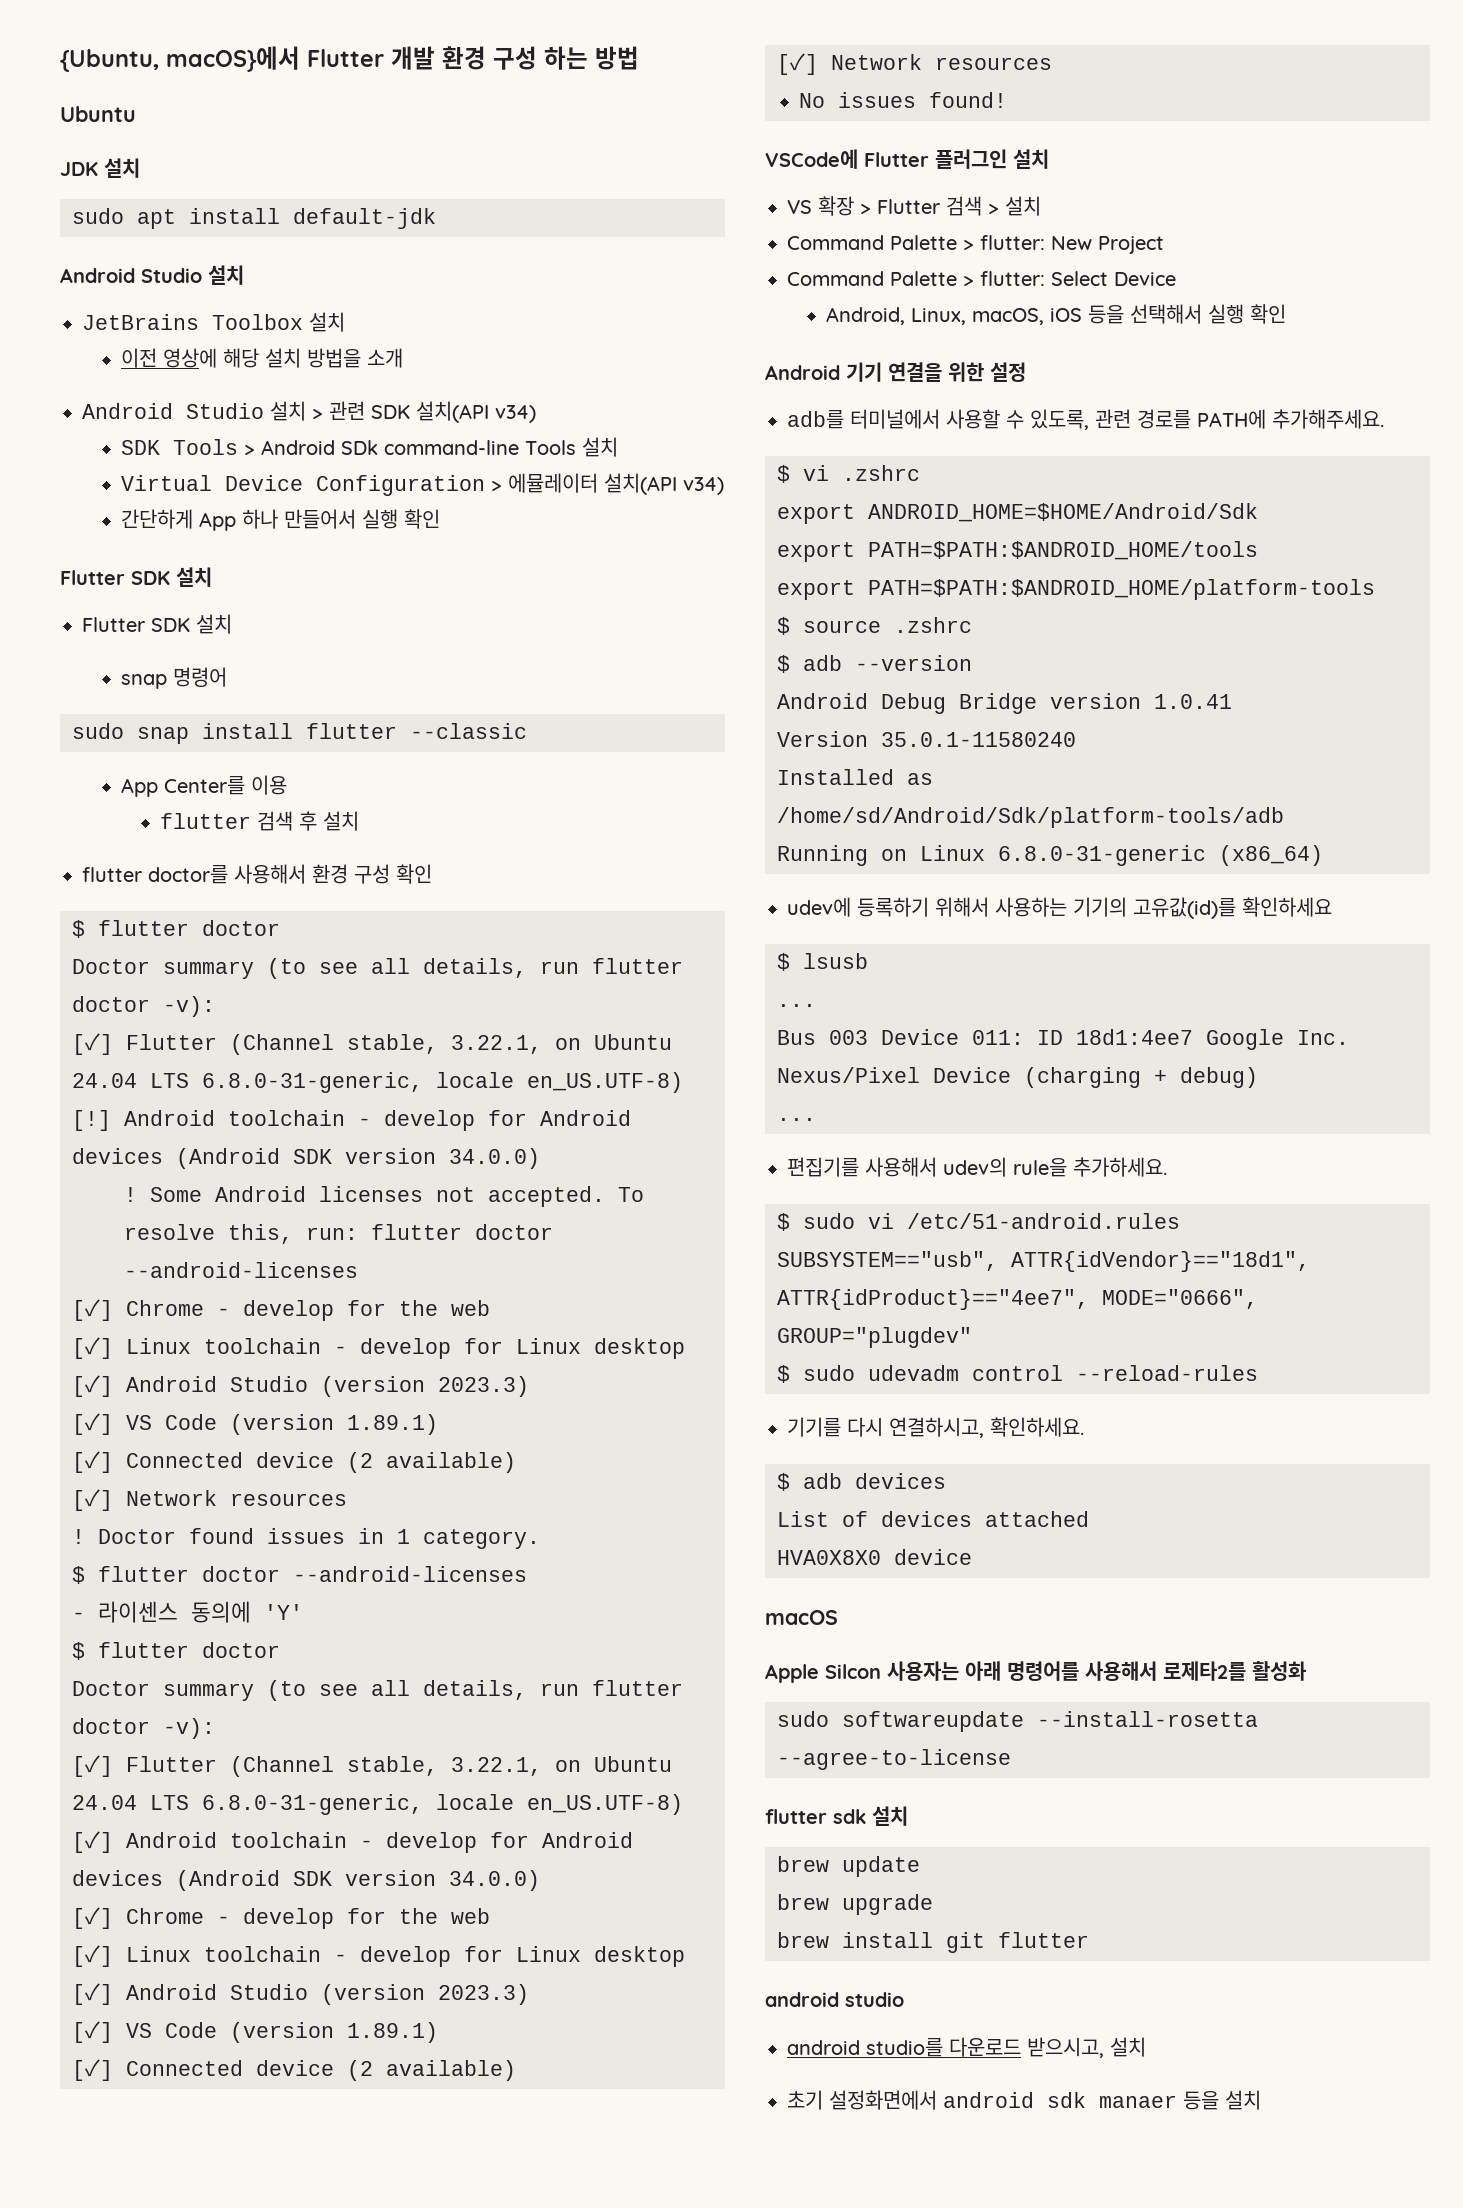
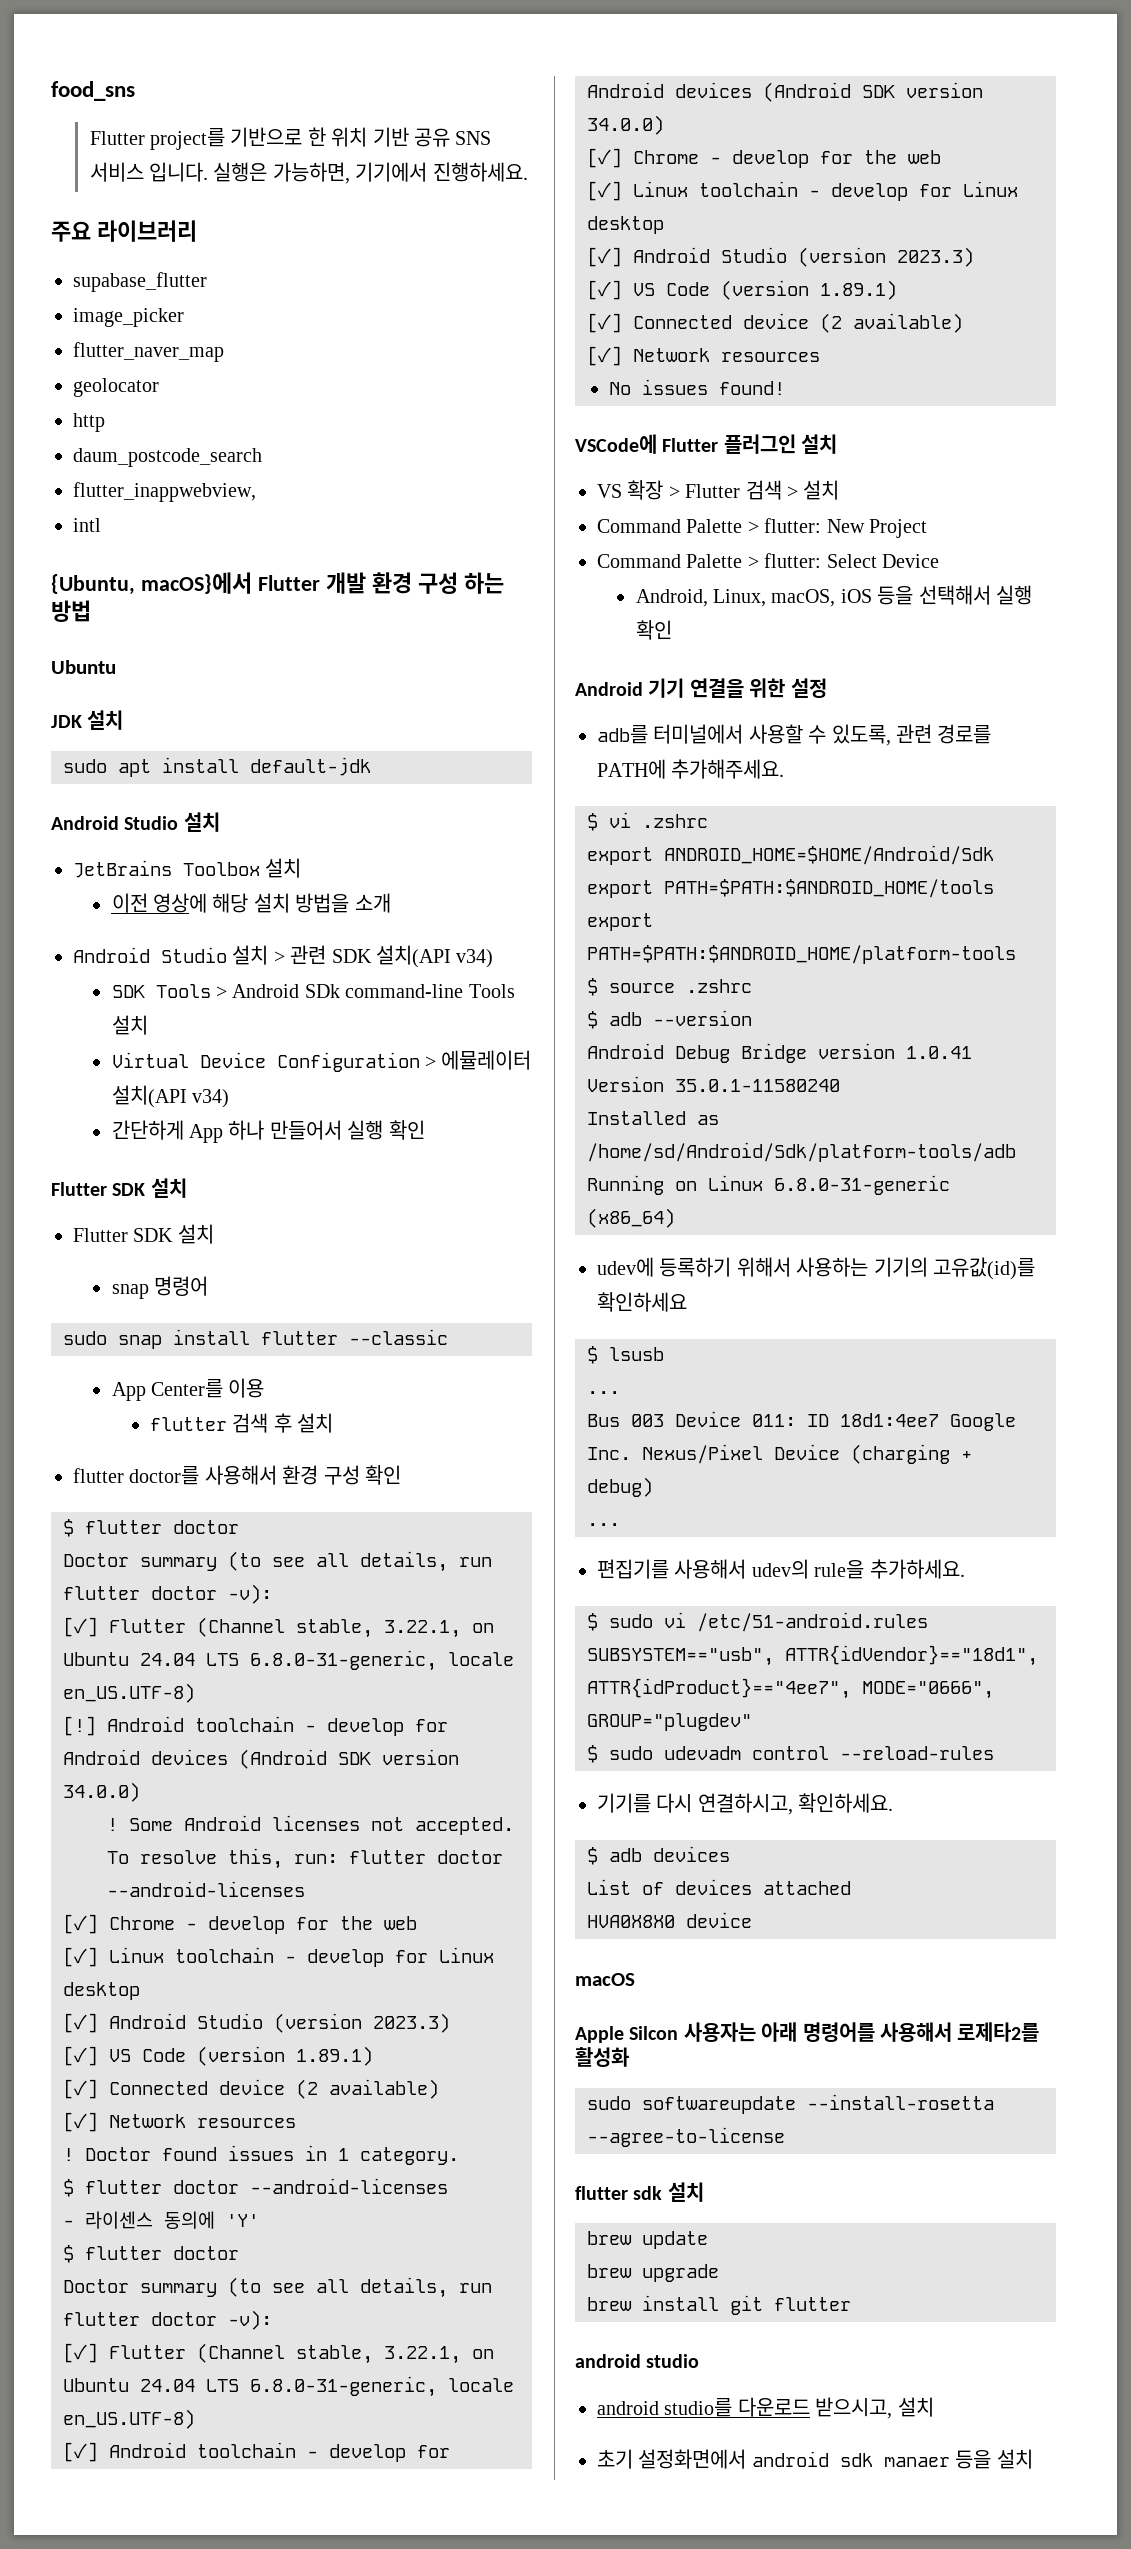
+ food_sns
+ Flutter project를 기반으로 한 위치 기반 공유 SNS 서비스 입니다. 실행은 가능하면, 기기에서 진행하세요.
+ 주요 라이브러리
+ supabase_flutter
+ image_picker
+ flutter_naver_map
+ geolocator
+ http
+ daum_postcode_search
+ flutter_inappwebview,
+ intl

